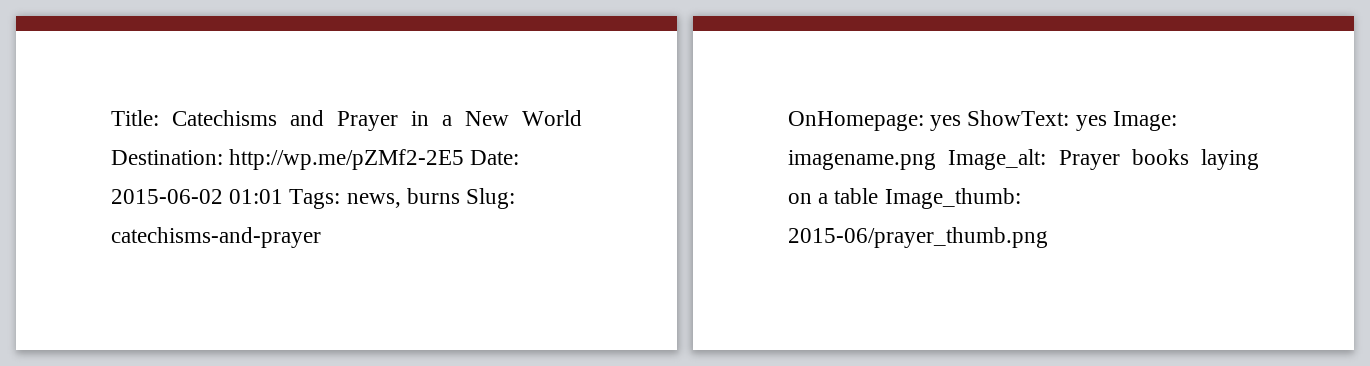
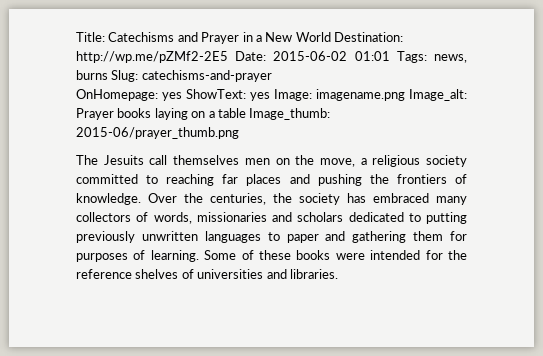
+ The Jesuits call themselves men on the move, a religious society committed to reaching far places and pushing the frontiers of knowledge. Over the centuries, the society has embraced many collectors of words, missionaries and scholars dedicated to putting previously unwritten languages to paper and gathering them for purposes of learning. Some of these books were intended for the reference shelves of universities and libraries.

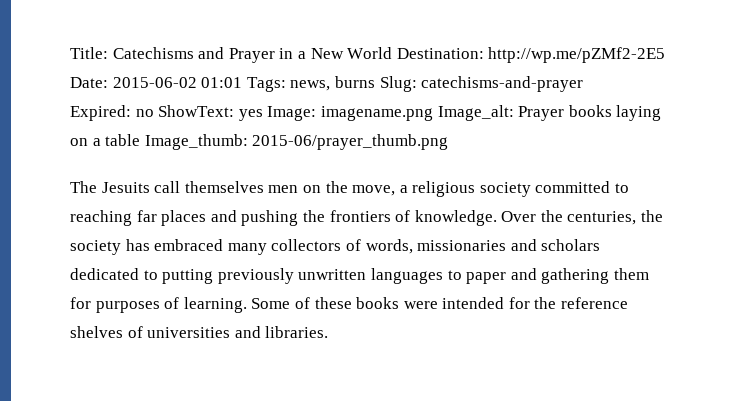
- OnHomepage: yes ShowText: yes Image: imagename.png Image_alt: Prayer books laying on a table Image_thumb: 2015-06/prayer_thumb.png
+ Expired: no ShowText: yes Image: imagename.png Image_alt: Prayer books laying on a table Image_thumb: 2015-06/prayer_thumb.png

